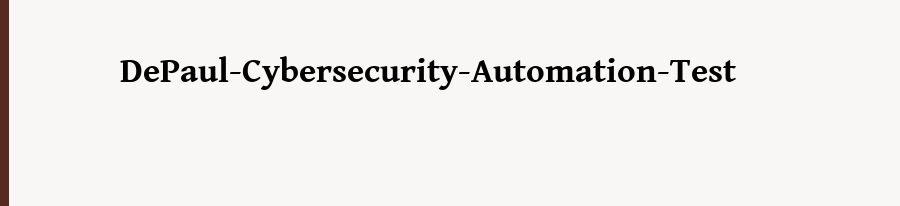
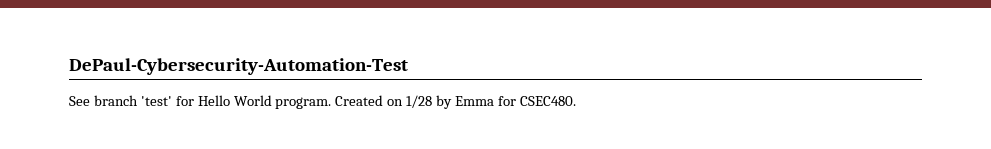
+ See branch 'test' for Hello World program. Created on 1/28 by Emma for CSEC480.

